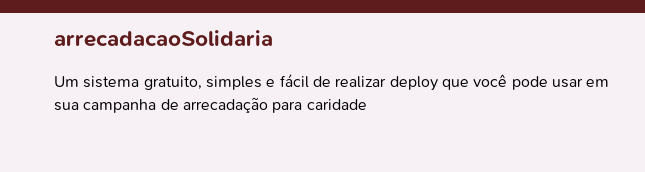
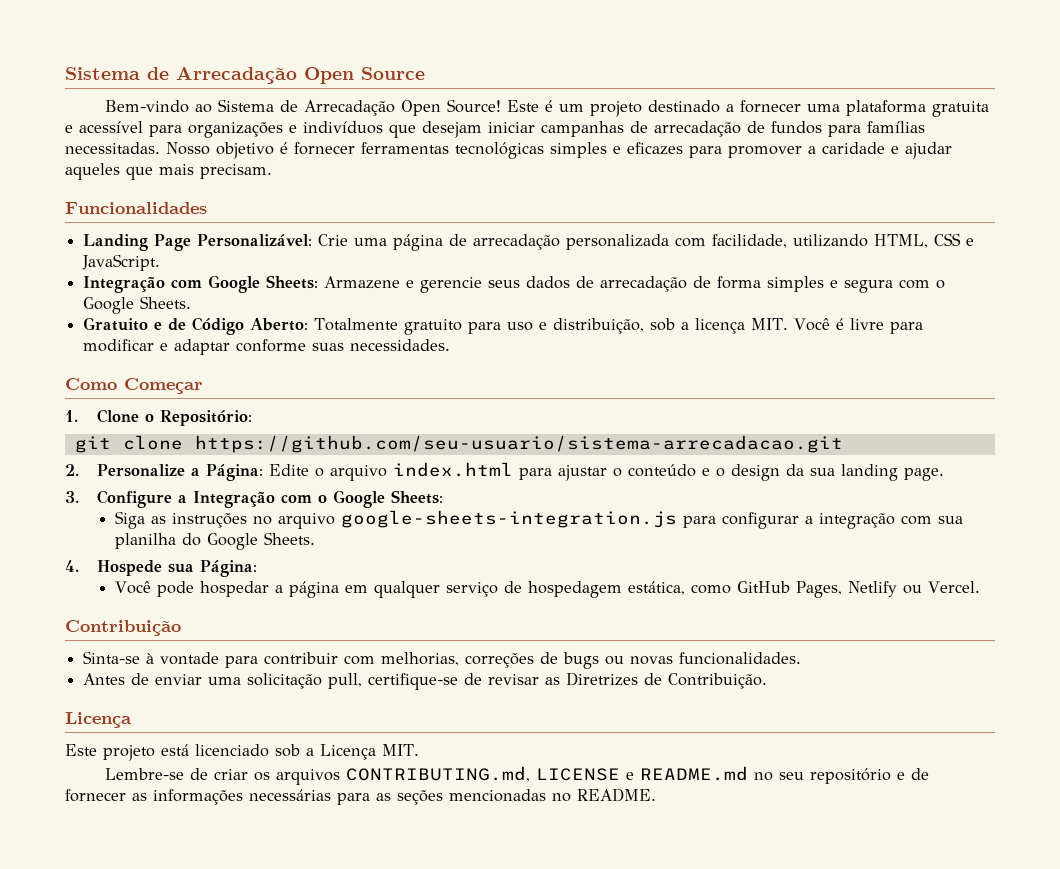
- arrecadacaoSolidaria
- Um sistema gratuito, simples e fácil de realizar deploy que você pode usar em sua campanha de arrecadação para caridade
+ Sistema de Arrecadação Open Source
+ Bem-vindo ao Sistema de Arrecadação Open Source! Este é um projeto destinado a fornecer uma plataforma gratuita e acessível para organizações e indivíduos que desejam iniciar campanhas de arrecadação de fundos para famílias necessitadas. Nosso objetivo é fornecer ferramentas tecnológicas simples e eficazes para promover a caridade e ajudar aqueles que mais precisam.
+ Funcionalidades
+ Landing Page Personalizável: Crie uma página de arrecadação personalizada com facilidade, utilizando HTML, CSS e JavaScript.
+ Integração com Google Sheets: Armazene e gerencie seus dados de arrecadação de forma simples e segura com o Google Sheets.
+ Gratuito e de Código Aberto: Totalmente gratuito para uso e distribuição, sob a licença MIT. Você é livre para modificar e adaptar conforme suas necessidades.
+ Como Começar
+ 1. Clone o Repositório:
+ git clone https://github.com/seu-usuario/sistema-arrecadacao.git
+ 2. Personalize a Página: Edite o arquivo index.html para ajustar o conteúdo e o design da sua landing page.
+ 3. Configure a Integração com o Google Sheets:
+ Siga as instruções no arquivo google-sheets-integration.js para configurar a integração com sua planilha do Google Sheets.
+ 4. Hospede sua Página:
+ Você pode hospedar a página em qualquer serviço de hospedagem estática, como GitHub Pages, Netlify ou Vercel.
+ Contribuição
+ Sinta-se à vontade para contribuir com melhorias, correções de bugs ou novas funcionalidades.
+ Antes de enviar uma solicitação pull, certifique-se de revisar as Diretrizes de Contribuição.
+ Licença
+ Este projeto está licenciado sob a Licença MIT.
+ Lembre-se de criar os arquivos CONTRIBUTING.md, LICENSE e README.md no seu repositório e de fornecer as informações necessárias para as seções mencionadas no README.

